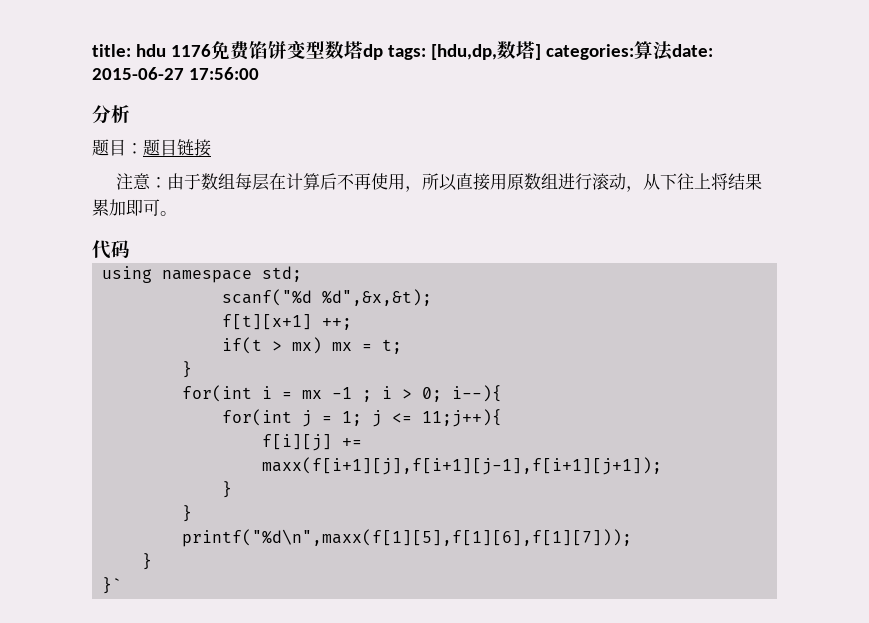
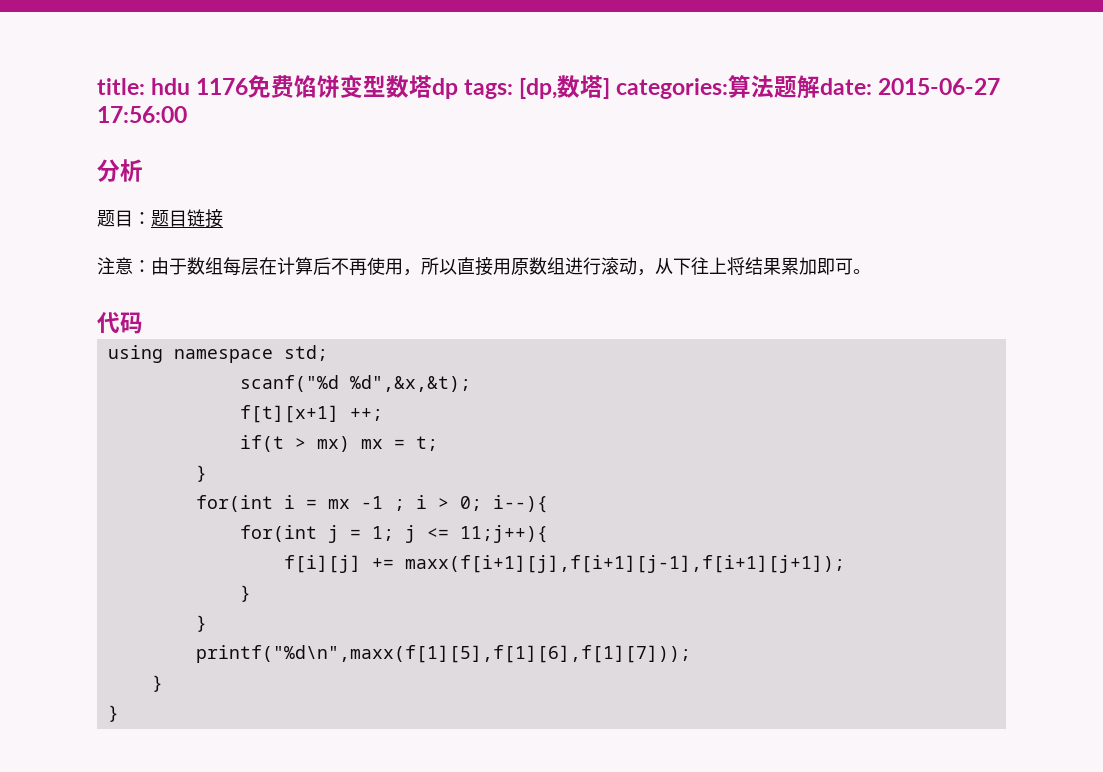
- title: hdu 1176免费馅饼变型数塔dp tags: [hdu,dp,数塔] categories:算法date: 2015-06-27 17:56:00
+ title: hdu 1176免费馅饼变型数塔dp tags: [dp,数塔] categories:算法题解date: 2015-06-27 17:56:00
  printf("%d\n",maxx(f[1][5],f[1][6],f[1][7]));
  }
- }`
+ }

